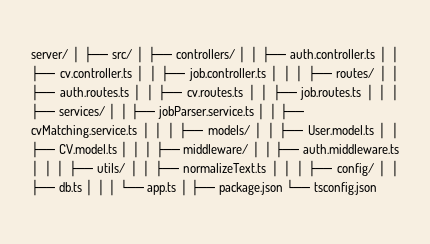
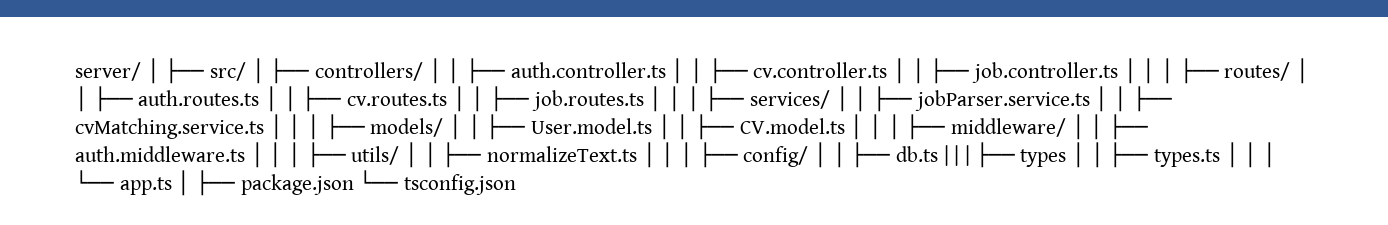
- server/ │ ├── src/ │ ├── controllers/ │ │ ├── auth.controller.ts │ │ ├── cv.controller.ts │ │ ├── job.controller.ts │ │ │ ├── routes/ │ │ ├── auth.routes.ts │ │ ├── cv.routes.ts │ │ ├── job.routes.ts │ │ │ ├── services/ │ │ ├── jobParser.service.ts │ │ ├── cvMatching.service.ts │ │ │ ├── models/ │ │ ├── User.model.ts │ │ ├── CV.model.ts │ │ │ ├── middleware/ │ │ ├── auth.middleware.ts │ │ │ ├── utils/ │ │ ├── normalizeText.ts │ │ │ ├── config/ │ │ ├── db.ts │ │ │ └── app.ts │ ├── package.json └── tsconfig.json
+ server/ │ ├── src/ │ ├── controllers/ │ │ ├── auth.controller.ts │ │ ├── cv.controller.ts │ │ ├── job.controller.ts │ │ │ ├── routes/ │ │ ├── auth.routes.ts │ │ ├── cv.routes.ts │ │ ├── job.routes.ts │ │ │ ├── services/ │ │ ├── jobParser.service.ts │ │ ├── cvMatching.service.ts │ │ │ ├── models/ │ │ ├── User.model.ts │ │ ├── CV.model.ts │ │ │ ├── middleware/ │ │ ├── auth.middleware.ts │ │ │ ├── utils/ │ │ ├── normalizeText.ts │ │ │ ├── config/ │ │ ├── db.ts | | | ├── types │ │ ├── types.ts │ │ │ └── app.ts │ ├── package.json └── tsconfig.json

